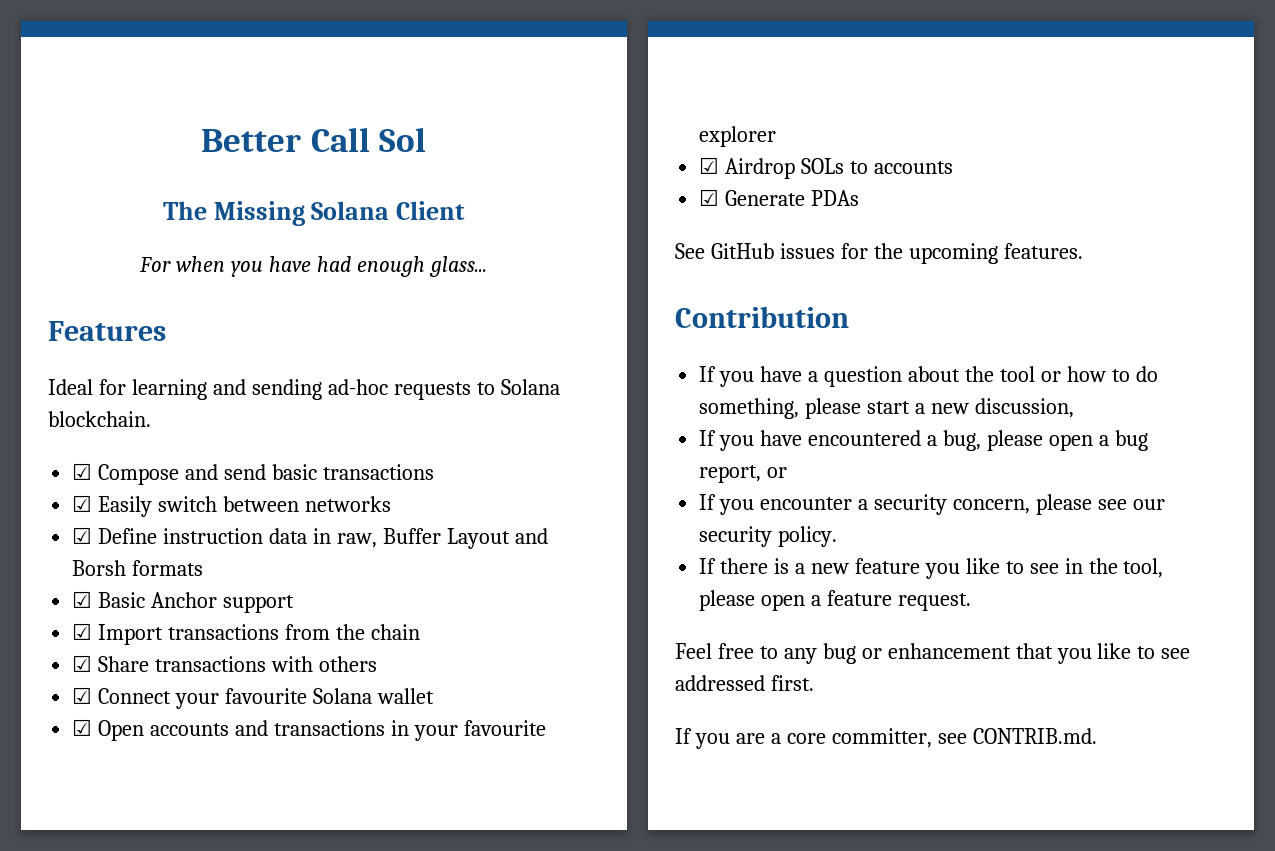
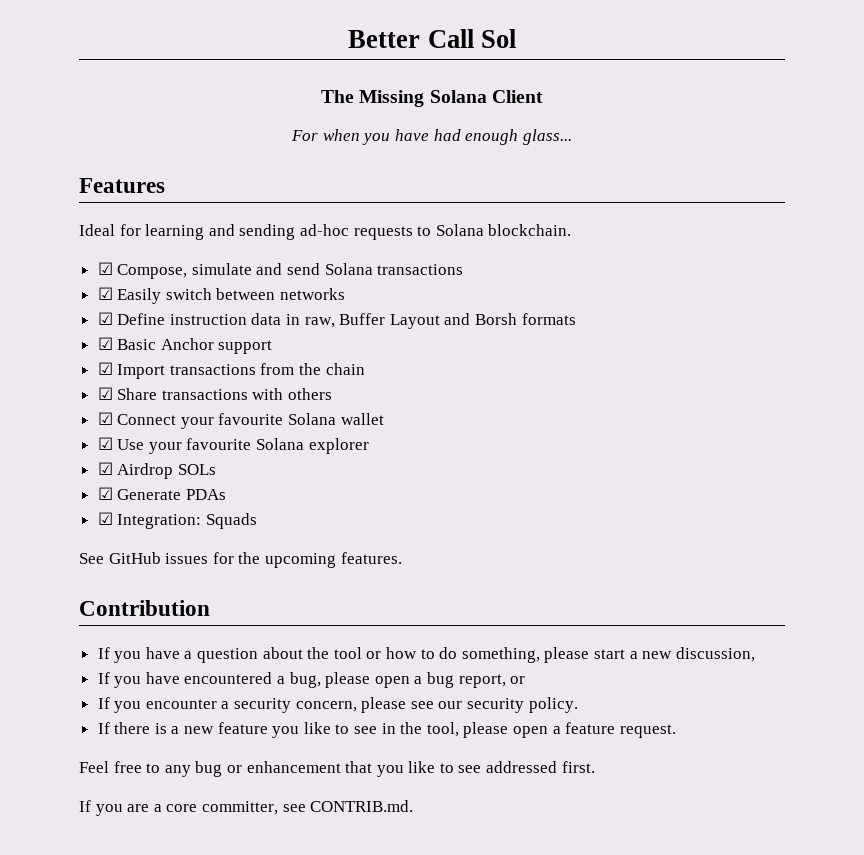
- ☑ Compose and send basic transactions
+ ☑ Compose, simulate and send Solana transactions
- ☑ Open accounts and transactions in your favourite explorer
+ ☑ Use your favourite Solana explorer
- ☑ Airdrop SOLs to accounts
+ ☑ Airdrop SOLs
+ ☑ Integration: Squads

